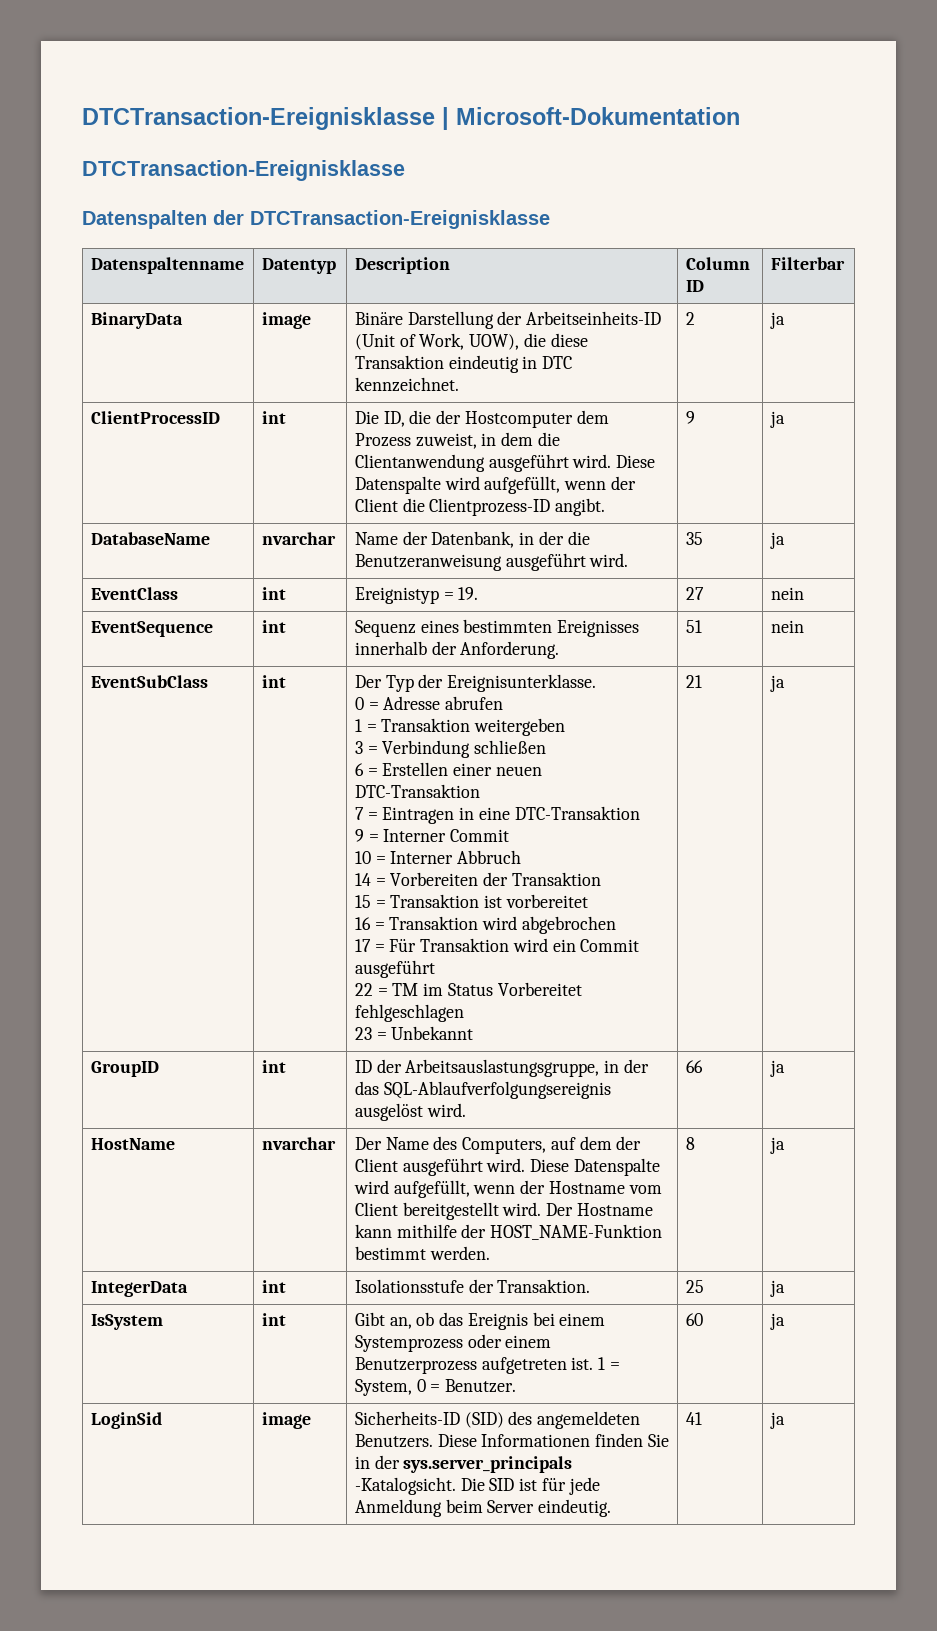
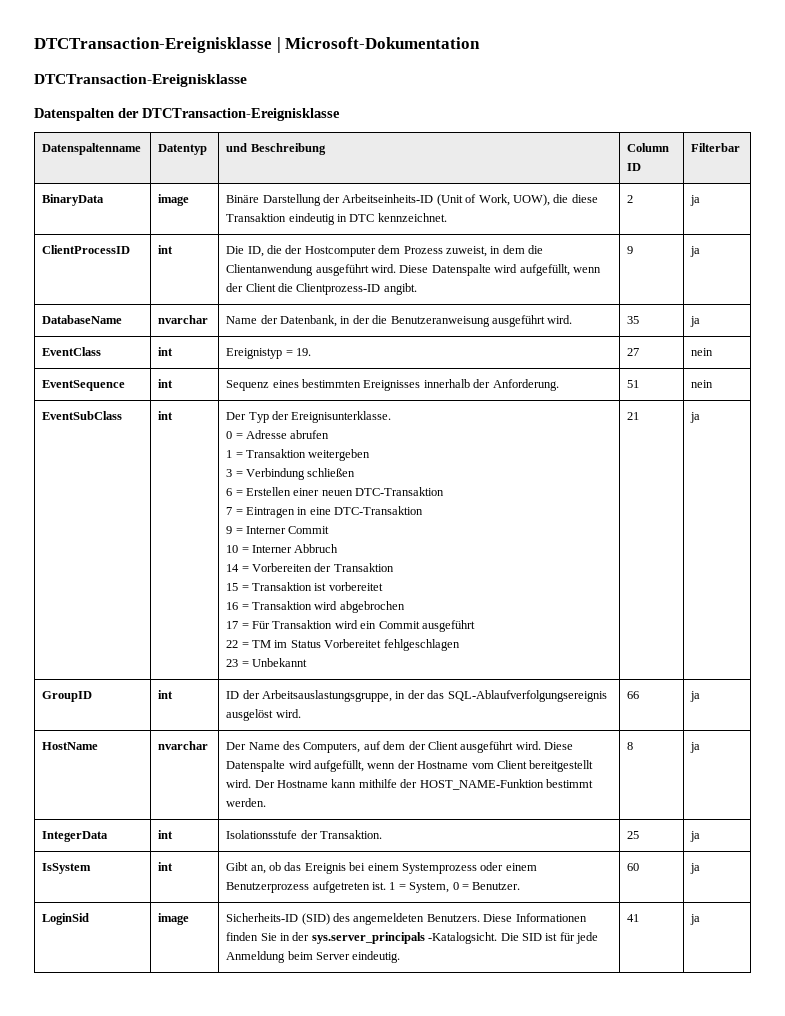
- Datenspaltenname | Datentyp | Description | Column ID | Filterbar
+ Datenspaltenname | Datentyp | und Beschreibung | Column ID | Filterbar

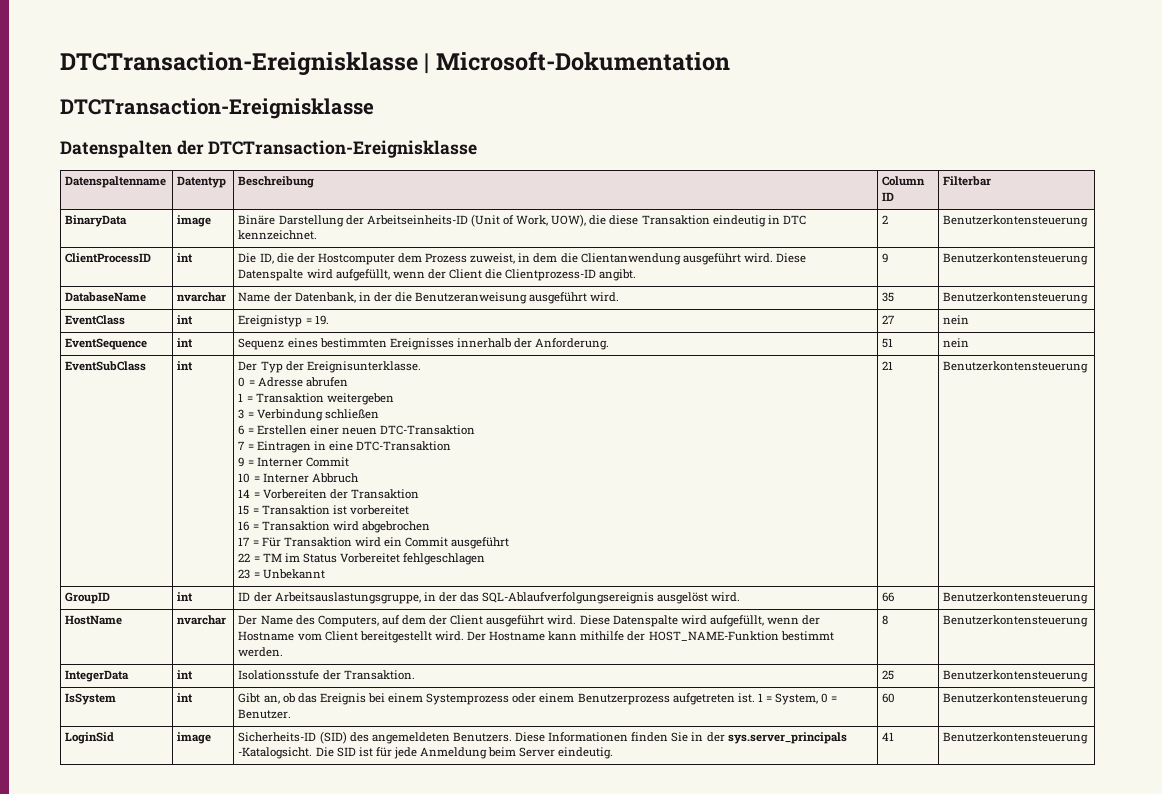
- Datenspaltenname | Datentyp | und Beschreibung | Column ID | Filterbar
+ Datenspaltenname | Datentyp | Beschreibung | Column ID | Filterbar
- BinaryData | image | Binäre Darstellung der Arbeitseinheits-ID (Unit of Work, UOW), die diese Transaktion eindeutig in DTC kennzeichnet. | 2 | ja
+ BinaryData | image | Binäre Darstellung der Arbeitseinheits-ID (Unit of Work, UOW), die diese Transaktion eindeutig in DTC kennzeichnet. | 2 | Benutzerkontensteuerung
- ClientProcessID | int | Die ID, die der Hostcomputer dem Prozess zuweist, in dem die Clientanwendung ausgeführt wird. Diese Datenspalte wird aufgefüllt, wenn der Client die Clientprozess-ID angibt. | 9 | ja
+ ClientProcessID | int | Die ID, die der Hostcomputer dem Prozess zuweist, in dem die Clientanwendung ausgeführt wird. Diese Datenspalte wird aufgefüllt, wenn der Client die Clientprozess-ID angibt. | 9 | Benutzerkontensteuerung
- DatabaseName | nvarchar | Name der Datenbank, in der die Benutzeranweisung ausgeführt wird. | 35 | ja
+ DatabaseName | nvarchar | Name der Datenbank, in der die Benutzeranweisung ausgeführt wird. | 35 | Benutzerkontensteuerung
- 21 | ja
+ 21 | Benutzerkontensteuerung
- GroupID | int | ID der Arbeitsauslastungsgruppe, in der das SQL-Ablaufverfolgungsereignis ausgelöst wird. | 66 | ja
+ GroupID | int | ID der Arbeitsauslastungsgruppe, in der das SQL-Ablaufverfolgungsereignis ausgelöst wird. | 66 | Benutzerkontensteuerung
- HostName | nvarchar | Der Name des Computers, auf dem der Client ausgeführt wird. Diese Datenspalte wird aufgefüllt, wenn der Hostname vom Client bereitgestellt wird. Der Hostname kann mithilfe der HOST_NAME-Funktion bestimmt werden. | 8 | ja
+ HostName | nvarchar | Der Name des Computers, auf dem der Client ausgeführt wird. Diese Datenspalte wird aufgefüllt, wenn der Hostname vom Client bereitgestellt wird. Der Hostname kann mithilfe der HOST_NAME-Funktion bestimmt werden. | 8 | Benutzerkontensteuerung
- IntegerData | int | Isolationsstufe der Transaktion. | 25 | ja
+ IntegerData | int | Isolationsstufe der Transaktion. | 25 | Benutzerkontensteuerung
- IsSystem | int | Gibt an, ob das Ereignis bei einem Systemprozess oder einem Benutzerprozess aufgetreten ist. 1 = System, 0 = Benutzer. | 60 | ja
+ IsSystem | int | Gibt an, ob das Ereignis bei einem Systemprozess oder einem Benutzerprozess aufgetreten ist. 1 = System, 0 = Benutzer. | 60 | Benutzerkontensteuerung
- LoginSid | image | Sicherheits-ID (SID) des angemeldeten Benutzers. Diese Informationen finden Sie in der sys.server_principals -Katalogsicht. Die SID ist für jede Anmeldung beim Server eindeutig. | 41 | ja
+ LoginSid | image | Sicherheits-ID (SID) des angemeldeten Benutzers. Diese Informationen finden Sie in der sys.server_principals -Katalogsicht. Die SID ist für jede Anmeldung beim Server eindeutig. | 41 | Benutzerkontensteuerung

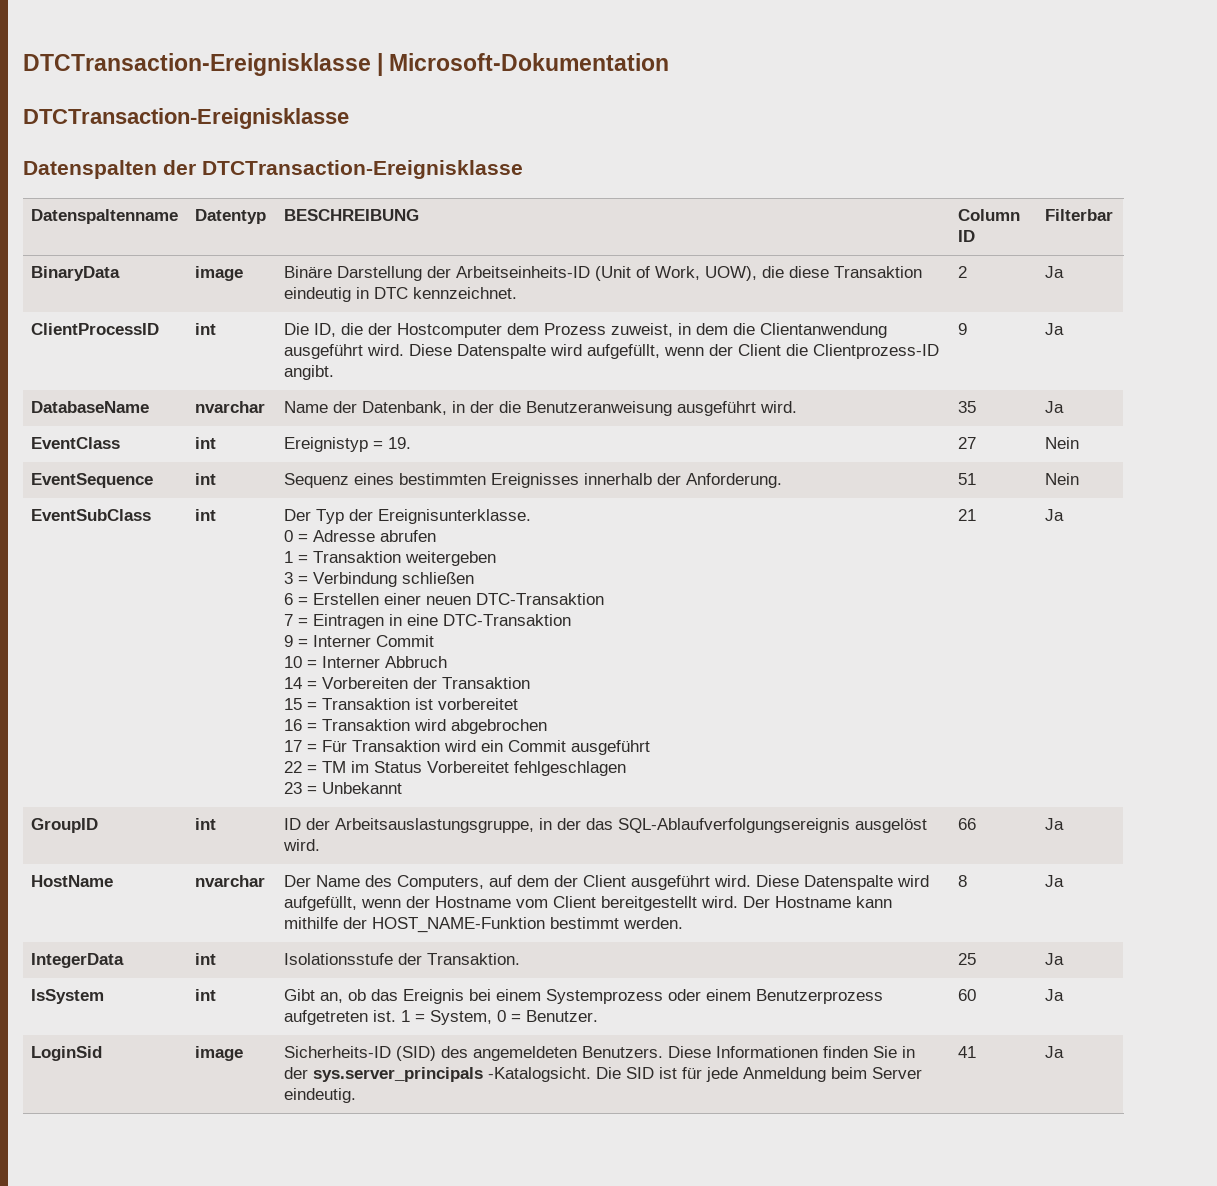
- Datenspaltenname | Datentyp | Beschreibung | Column ID | Filterbar
+ Datenspaltenname | Datentyp | BESCHREIBUNG | Column ID | Filterbar
- BinaryData | image | Binäre Darstellung der Arbeitseinheits-ID (Unit of Work, UOW), die diese Transaktion eindeutig in DTC kennzeichnet. | 2 | Benutzerkontensteuerung
+ BinaryData | image | Binäre Darstellung der Arbeitseinheits-ID (Unit of Work, UOW), die diese Transaktion eindeutig in DTC kennzeichnet. | 2 | Ja
- ClientProcessID | int | Die ID, die der Hostcomputer dem Prozess zuweist, in dem die Clientanwendung ausgeführt wird. Diese Datenspalte wird aufgefüllt, wenn der Client die Clientprozess-ID angibt. | 9 | Benutzerkontensteuerung
+ ClientProcessID | int | Die ID, die der Hostcomputer dem Prozess zuweist, in dem die Clientanwendung ausgeführt wird. Diese Datenspalte wird aufgefüllt, wenn der Client die Clientprozess-ID angibt. | 9 | Ja
- DatabaseName | nvarchar | Name der Datenbank, in der die Benutzeranweisung ausgeführt wird. | 35 | Benutzerkontensteuerung
+ DatabaseName | nvarchar | Name der Datenbank, in der die Benutzeranweisung ausgeführt wird. | 35 | Ja
- EventClass | int | Ereignistyp = 19. | 27 | nein
+ EventClass | int | Ereignistyp = 19. | 27 | Nein
- EventSequence | int | Sequenz eines bestimmten Ereignisses innerhalb der Anforderung. | 51 | nein
+ EventSequence | int | Sequenz eines bestimmten Ereignisses innerhalb der Anforderung. | 51 | Nein
- 21 | Benutzerkontensteuerung
+ 21 | Ja
- GroupID | int | ID der Arbeitsauslastungsgruppe, in der das SQL-Ablaufverfolgungsereignis ausgelöst wird. | 66 | Benutzerkontensteuerung
+ GroupID | int | ID der Arbeitsauslastungsgruppe, in der das SQL-Ablaufverfolgungsereignis ausgelöst wird. | 66 | Ja
- HostName | nvarchar | Der Name des Computers, auf dem der Client ausgeführt wird. Diese Datenspalte wird aufgefüllt, wenn der Hostname vom Client bereitgestellt wird. Der Hostname kann mithilfe der HOST_NAME-Funktion bestimmt werden. | 8 | Benutzerkontensteuerung
+ HostName | nvarchar | Der Name des Computers, auf dem der Client ausgeführt wird. Diese Datenspalte wird aufgefüllt, wenn der Hostname vom Client bereitgestellt wird. Der Hostname kann mithilfe der HOST_NAME-Funktion bestimmt werden. | 8 | Ja
- IntegerData | int | Isolationsstufe der Transaktion. | 25 | Benutzerkontensteuerung
+ IntegerData | int | Isolationsstufe der Transaktion. | 25 | Ja
- IsSystem | int | Gibt an, ob das Ereignis bei einem Systemprozess oder einem Benutzerprozess aufgetreten ist. 1 = System, 0 = Benutzer. | 60 | Benutzerkontensteuerung
+ IsSystem | int | Gibt an, ob das Ereignis bei einem Systemprozess oder einem Benutzerprozess aufgetreten ist. 1 = System, 0 = Benutzer. | 60 | Ja
- LoginSid | image | Sicherheits-ID (SID) des angemeldeten Benutzers. Diese Informationen finden Sie in der sys.server_principals -Katalogsicht. Die SID ist für jede Anmeldung beim Server eindeutig. | 41 | Benutzerkontensteuerung
+ LoginSid | image | Sicherheits-ID (SID) des angemeldeten Benutzers. Diese Informationen finden Sie in der sys.server_principals -Katalogsicht. Die SID ist für jede Anmeldung beim Server eindeutig. | 41 | Ja

